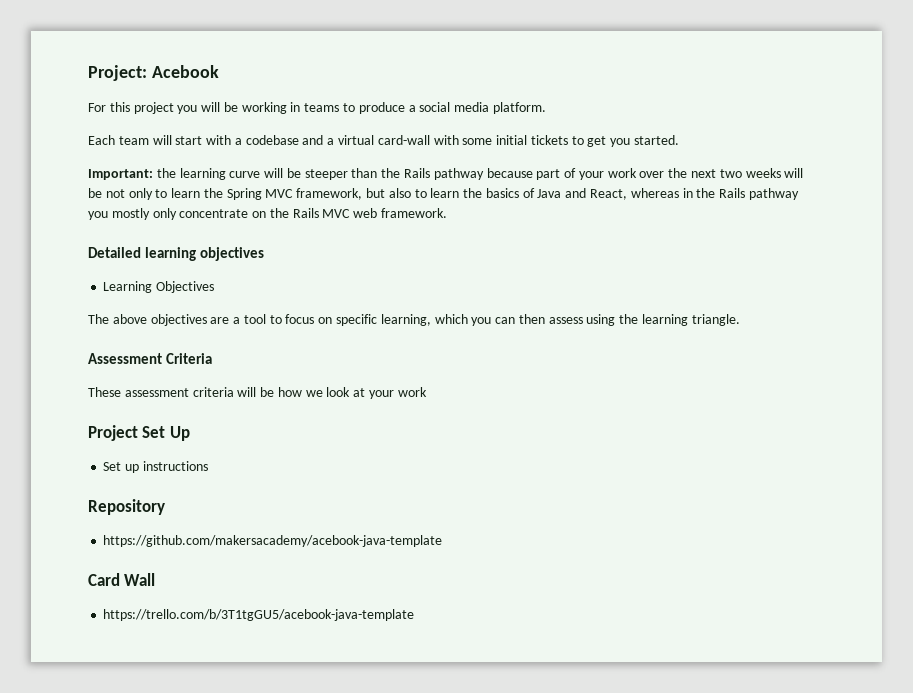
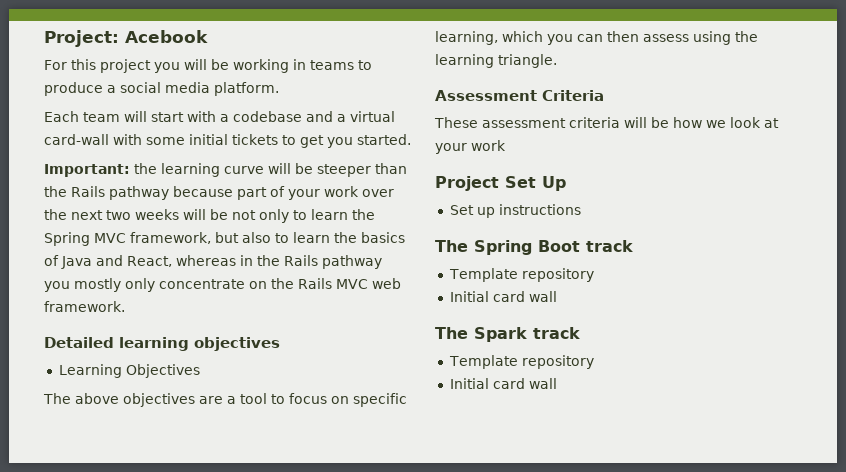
- Repository
- https://github.com/makersacademy/acebook-java-template
- Card Wall
- https://trello.com/b/3T1tgGU5/acebook-java-template
+ The Spring Boot track
+ Template repository
+ Initial card wall
+ The Spark track
+ Template repository
+ Initial card wall

